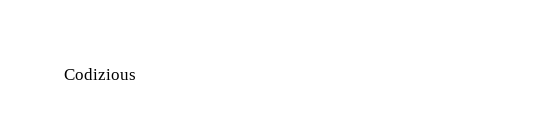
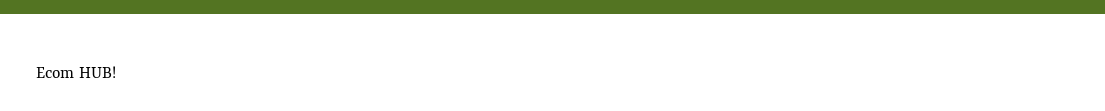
- Codizious
+ Ecom HUB!

